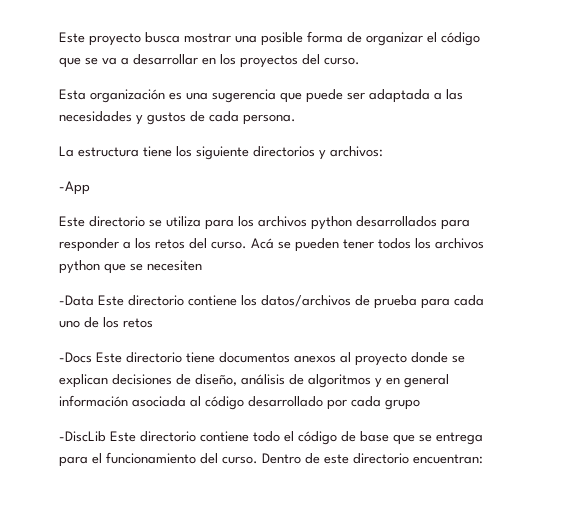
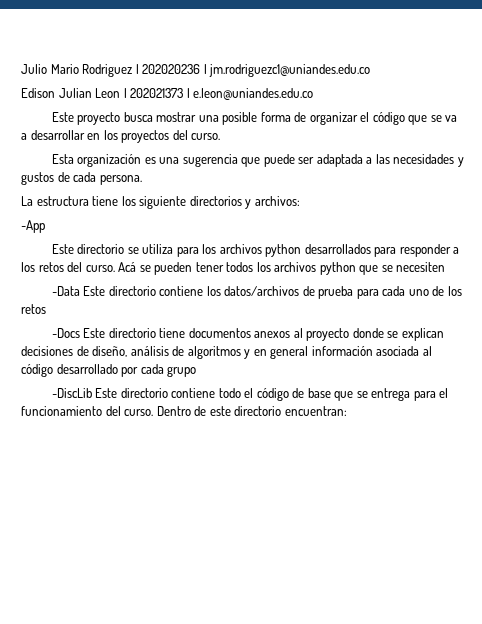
+ Julio Mario Rodriguez | 202020236 | jm.rodriguezc1@uniandes.edu.co
+ Edison Julian Leon | 202021373 | e.leon@uniandes.edu.co

